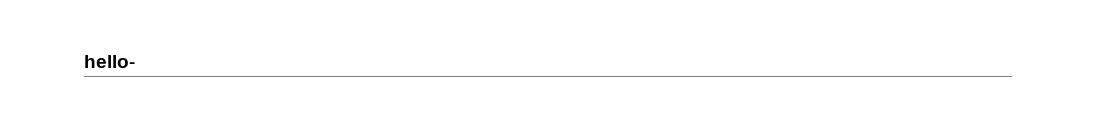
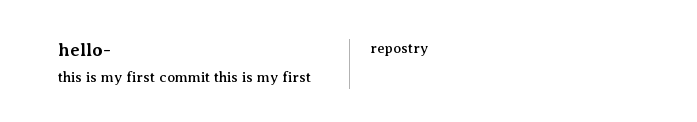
+ this is my first commit this is my first repostry

